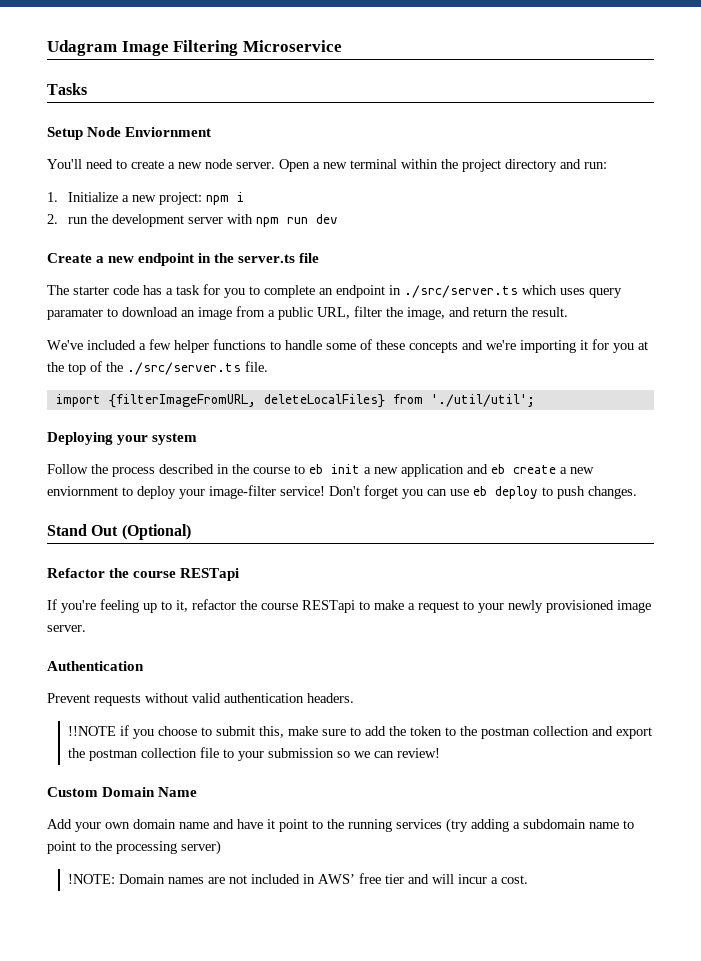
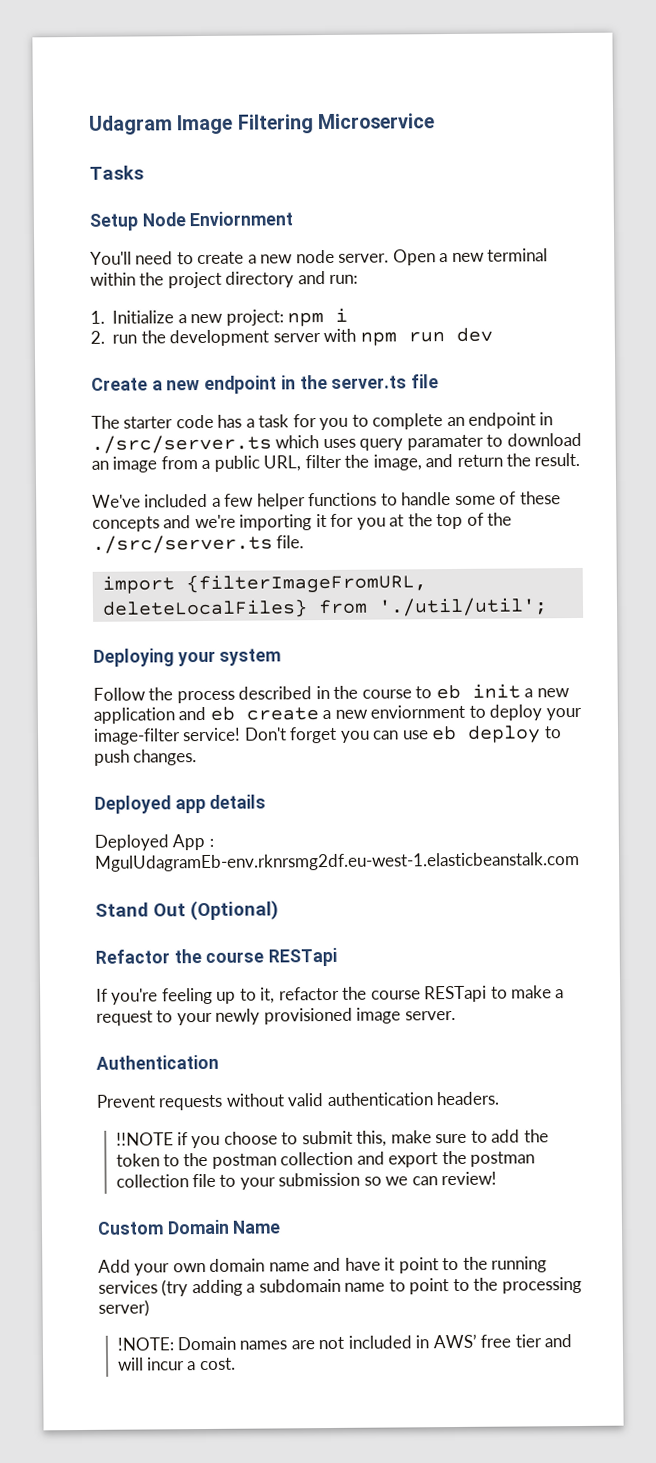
+ Deployed app details
+ Deployed App : MgulUdagramEb-env.rknrsmg2df.eu-west-1.elasticbeanstalk.com

